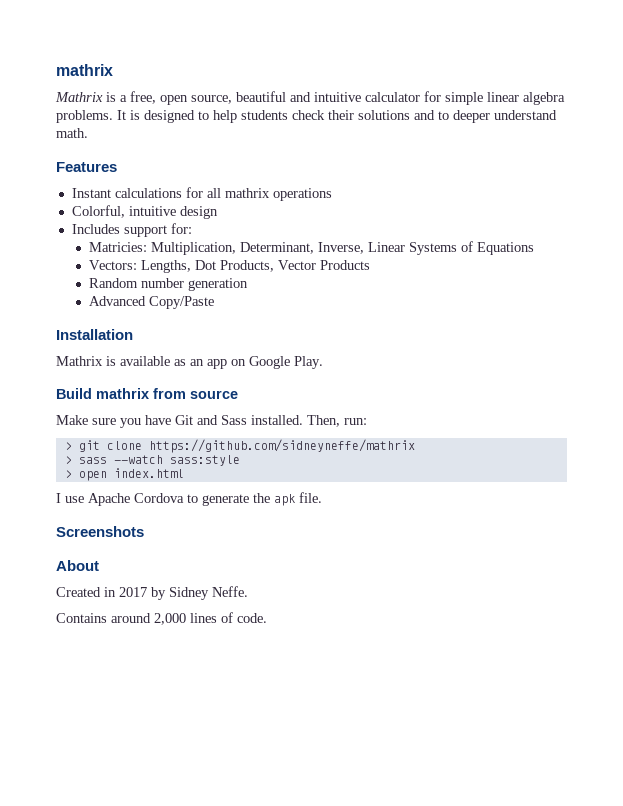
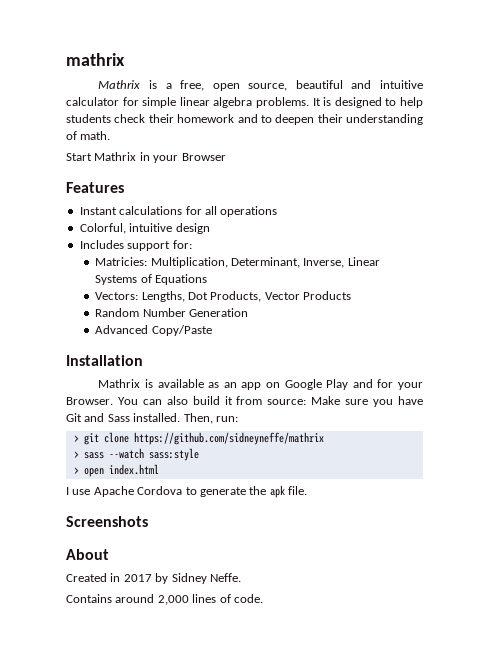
- It is designed to help students check their solutions and to deeper understand math.
+ It is designed to help students check their homework and to deepen their understanding of math.
+ Start Mathrix in your Browser
- Instant calculations for all mathrix operations
+ Instant calculations for all operations
- Random number generation
+ Random Number Generation
- Mathrix is available as an app on Google Play.
- Build mathrix from source
- Make sure you have Git and Sass installed.
+ Mathrix is available as an app on Google Play and for your Browser. You can also build it from source: Make sure you have Git and Sass installed.

